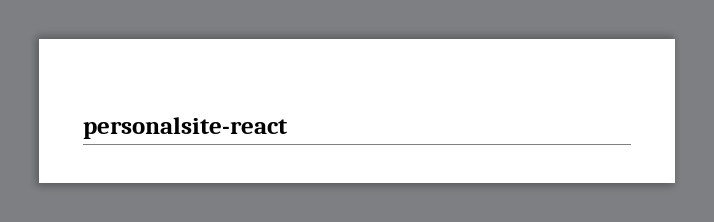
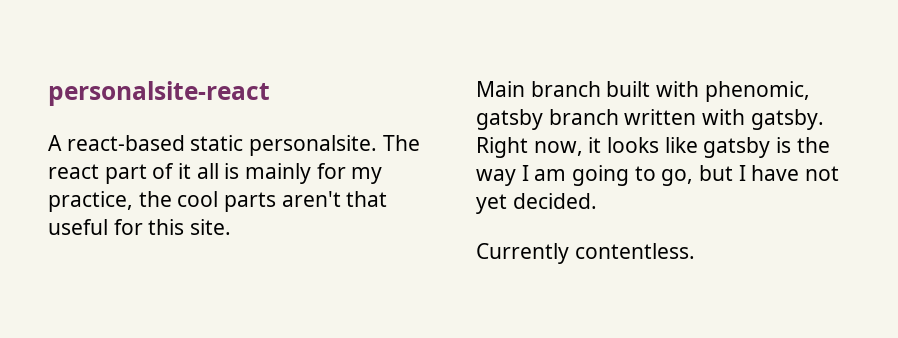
+ A react-based static personalsite. The react part of it all is mainly for my practice, the cool parts aren't that useful for this site.
+ Main branch built with phenomic, gatsby branch written with gatsby. Right now, it looks like gatsby is the way I am going to go, but I have not yet decided.
+ Currently contentless.

